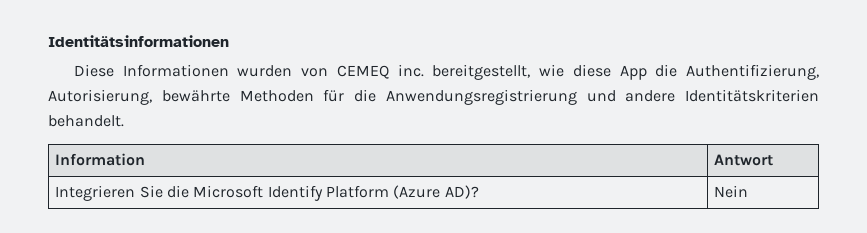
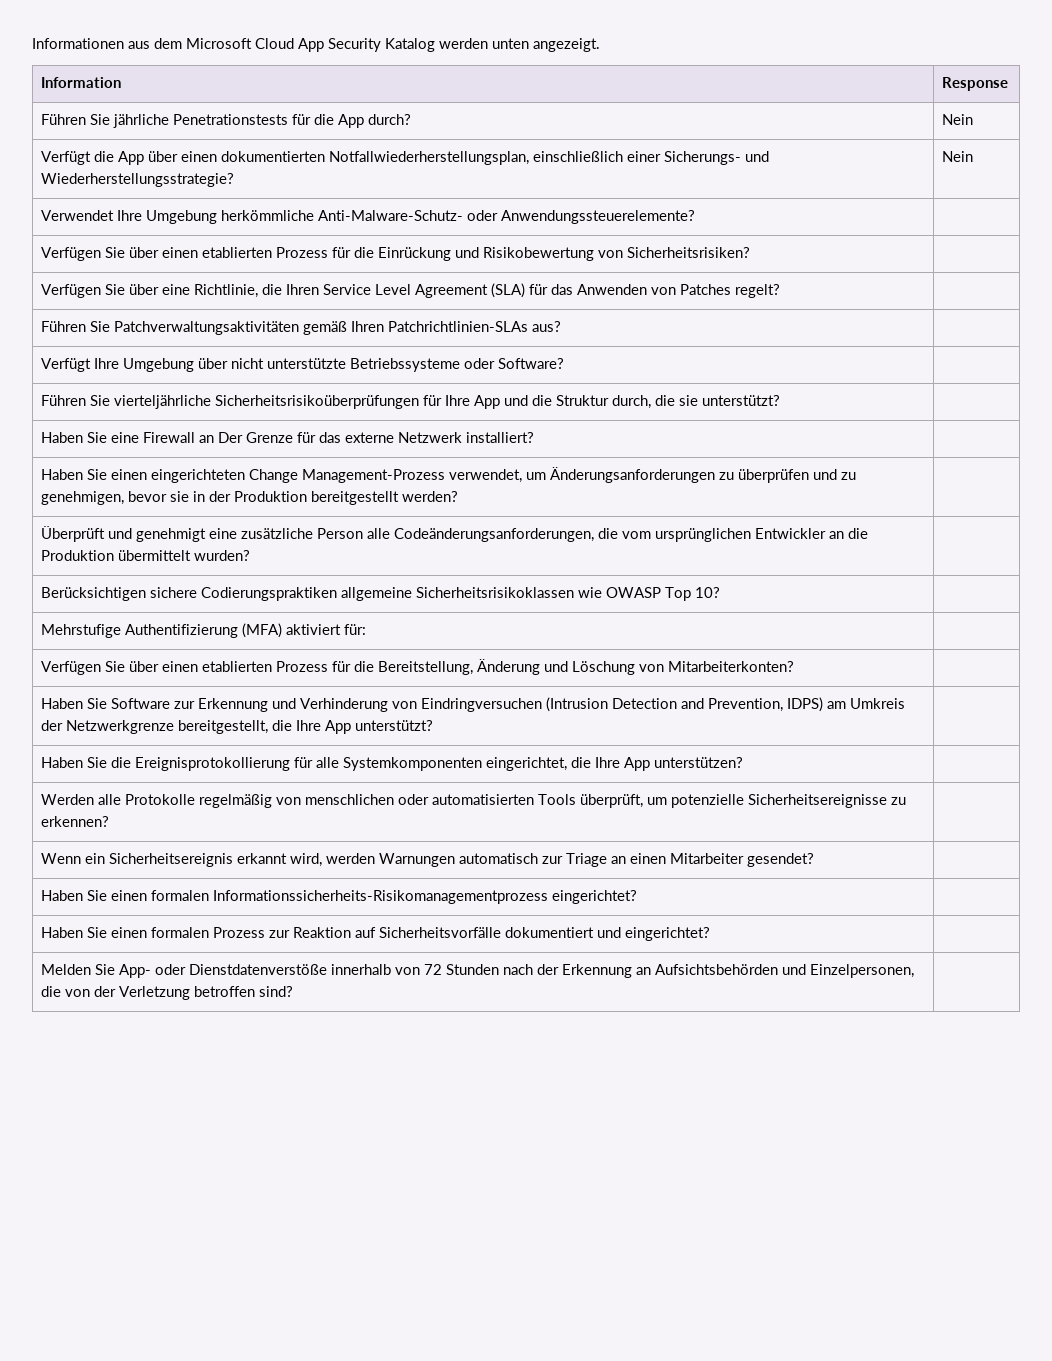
- Identitätsinformationen
- Diese Informationen wurden von CEMEQ inc. bereitgestellt, wie diese App die Authentifizierung, Autorisierung, bewährte Methoden für die Anwendungsregistrierung und andere Identitätskriterien behandelt.
- Information | Antwort
- Integrieren Sie die Microsoft Identify Platform (Azure AD)? | Nein
+ Informationen aus dem Microsoft Cloud App Security Katalog werden unten angezeigt.
+ Information | Response
+ Führen Sie jährliche Penetrationstests für die App durch? | Nein
+ Verfügt die App über einen dokumentierten Notfallwiederherstellungsplan, einschließlich einer Sicherungs- und Wiederherstellungsstrategie? | Nein
+ Verwendet Ihre Umgebung herkömmliche Anti-Malware-Schutz- oder Anwendungssteuerelemente? |
+ Verfügen Sie über einen etablierten Prozess für die Einrückung und Risikobewertung von Sicherheitsrisiken? |
+ Verfügen Sie über eine Richtlinie, die Ihren Service Level Agreement (SLA) für das Anwenden von Patches regelt? |
+ Führen Sie Patchverwaltungsaktivitäten gemäß Ihren Patchrichtlinien-SLAs aus? |
+ Verfügt Ihre Umgebung über nicht unterstützte Betriebssysteme oder Software? |
+ Führen Sie vierteljährliche Sicherheitsrisikoüberprüfungen für Ihre App und die Struktur durch, die sie unterstützt? |
+ Haben Sie eine Firewall an Der Grenze für das externe Netzwerk installiert? |
+ Haben Sie einen eingerichteten Change Management-Prozess verwendet, um Änderungsanforderungen zu überprüfen und zu genehmigen, bevor sie in der Produktion bereitgestellt werden? |
+ Überprüft und genehmigt eine zusätzliche Person alle Codeänderungsanforderungen, die vom ursprünglichen Entwickler an die Produktion übermittelt wurden? |
+ Berücksichtigen sichere Codierungspraktiken allgemeine Sicherheitsrisikoklassen wie OWASP Top 10? |
+ Mehrstufige Authentifizierung (MFA) aktiviert für: |
+ Verfügen Sie über einen etablierten Prozess für die Bereitstellung, Änderung und Löschung von Mitarbeiterkonten? |
+ Haben Sie Software zur Erkennung und Verhinderung von Eindringversuchen (Intrusion Detection and Prevention, IDPS) am Umkreis der Netzwerkgrenze bereitgestellt, die Ihre App unterstützt? |
+ Haben Sie die Ereignisprotokollierung für alle Systemkomponenten eingerichtet, die Ihre App unterstützen? |
+ Werden alle Protokolle regelmäßig von menschlichen oder automatisierten Tools überprüft, um potenzielle Sicherheitsereignisse zu erkennen? |
+ Wenn ein Sicherheitsereignis erkannt wird, werden Warnungen automatisch zur Triage an einen Mitarbeiter gesendet? |
+ Haben Sie einen formalen Informationssicherheits-Risikomanagementprozess eingerichtet? |
+ Haben Sie einen formalen Prozess zur Reaktion auf Sicherheitsvorfälle dokumentiert und eingerichtet? |
+ Melden Sie App- oder Dienstdatenverstöße innerhalb von 72 Stunden nach der Erkennung an Aufsichtsbehörden und Einzelpersonen, die von der Verletzung betroffen sind? |

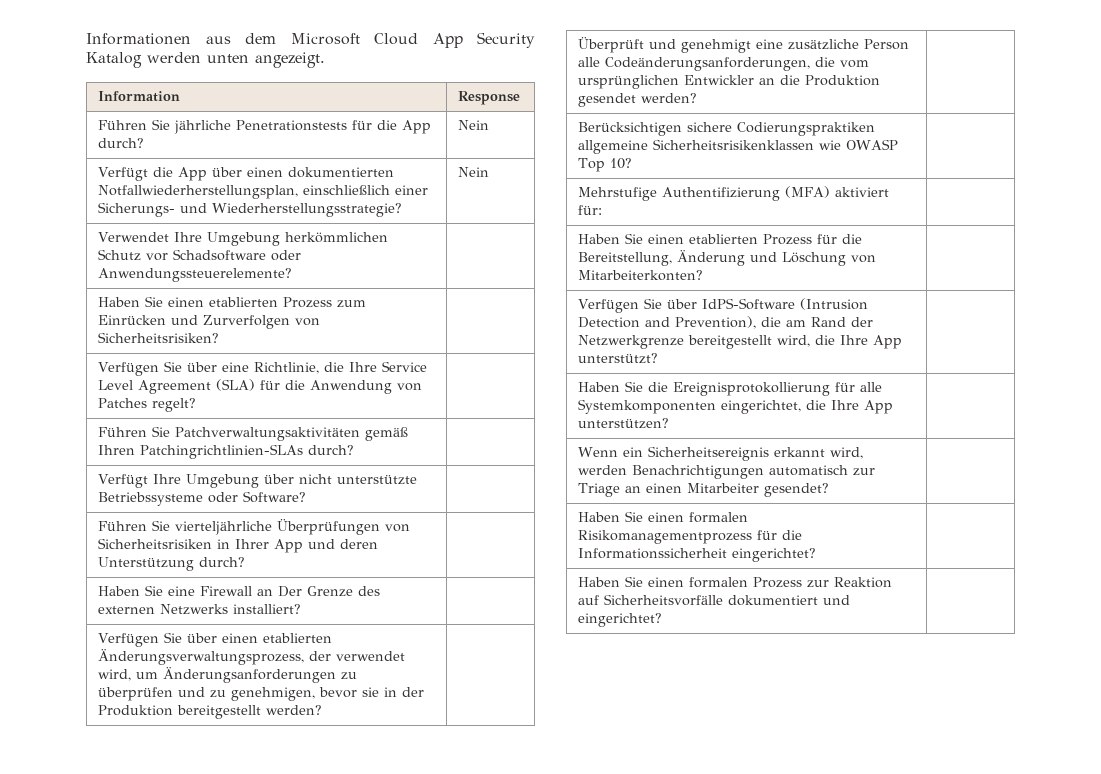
- Verwendet Ihre Umgebung herkömmliche Anti-Malware-Schutz- oder Anwendungssteuerelemente? |
- Verfügen Sie über einen etablierten Prozess für die Einrückung und Risikobewertung von Sicherheitsrisiken? |
+ Verwendet Ihre Umgebung herkömmlichen Schutz vor Schadsoftware oder Anwendungssteuerelemente? |
+ Haben Sie einen etablierten Prozess zum Einrücken und Zurverfolgen von Sicherheitsrisiken? |
- Verfügen Sie über eine Richtlinie, die Ihren Service Level Agreement (SLA) für das Anwenden von Patches regelt? |
+ Verfügen Sie über eine Richtlinie, die Ihre Service Level Agreement (SLA) für die Anwendung von Patches regelt? |
- Führen Sie Patchverwaltungsaktivitäten gemäß Ihren Patchrichtlinien-SLAs aus? |
+ Führen Sie Patchverwaltungsaktivitäten gemäß Ihren Patchingrichtlinien-SLAs durch? |
- Führen Sie vierteljährliche Sicherheitsrisikoüberprüfungen für Ihre App und die Struktur durch, die sie unterstützt? |
+ Führen Sie vierteljährliche Überprüfungen von Sicherheitsrisiken in Ihrer App und deren Unterstützung durch? |
- Haben Sie eine Firewall an Der Grenze für das externe Netzwerk installiert? |
- Haben Sie einen eingerichteten Change Management-Prozess verwendet, um Änderungsanforderungen zu überprüfen und zu genehmigen, bevor sie in der Produktion bereitgestellt werden? |
+ Haben Sie eine Firewall an Der Grenze des externen Netzwerks installiert? |
+ Verfügen Sie über einen etablierten Änderungsverwaltungsprozess, der verwendet wird, um Änderungsanforderungen zu überprüfen und zu genehmigen, bevor sie in der Produktion bereitgestellt werden? |
- Überprüft und genehmigt eine zusätzliche Person alle Codeänderungsanforderungen, die vom ursprünglichen Entwickler an die Produktion übermittelt wurden? |
+ Überprüft und genehmigt eine zusätzliche Person alle Codeänderungsanforderungen, die vom ursprünglichen Entwickler an die Produktion gesendet werden? |
- Berücksichtigen sichere Codierungspraktiken allgemeine Sicherheitsrisikoklassen wie OWASP Top 10? |
+ Berücksichtigen sichere Codierungspraktiken allgemeine Sicherheitsrisikenklassen wie OWASP Top 10? |
- Verfügen Sie über einen etablierten Prozess für die Bereitstellung, Änderung und Löschung von Mitarbeiterkonten? |
+ Haben Sie einen etablierten Prozess für die Bereitstellung, Änderung und Löschung von Mitarbeiterkonten? |
- Haben Sie Software zur Erkennung und Verhinderung von Eindringversuchen (Intrusion Detection and Prevention, IDPS) am Umkreis der Netzwerkgrenze bereitgestellt, die Ihre App unterstützt? |
+ Verfügen Sie über IdPS-Software (Intrusion Detection and Prevention), die am Rand der Netzwerkgrenze bereitgestellt wird, die Ihre App unterstützt? |
- Werden alle Protokolle regelmäßig von menschlichen oder automatisierten Tools überprüft, um potenzielle Sicherheitsereignisse zu erkennen? |
- Wenn ein Sicherheitsereignis erkannt wird, werden Warnungen automatisch zur Triage an einen Mitarbeiter gesendet? |
+ Wenn ein Sicherheitsereignis erkannt wird, werden Benachrichtigungen automatisch zur Triage an einen Mitarbeiter gesendet? |
- Haben Sie einen formalen Informationssicherheits-Risikomanagementprozess eingerichtet? |
+ Haben Sie einen formalen Risikomanagementprozess für die Informationssicherheit eingerichtet? |
- Melden Sie App- oder Dienstdatenverstöße innerhalb von 72 Stunden nach der Erkennung an Aufsichtsbehörden und Einzelpersonen, die von der Verletzung betroffen sind? |

